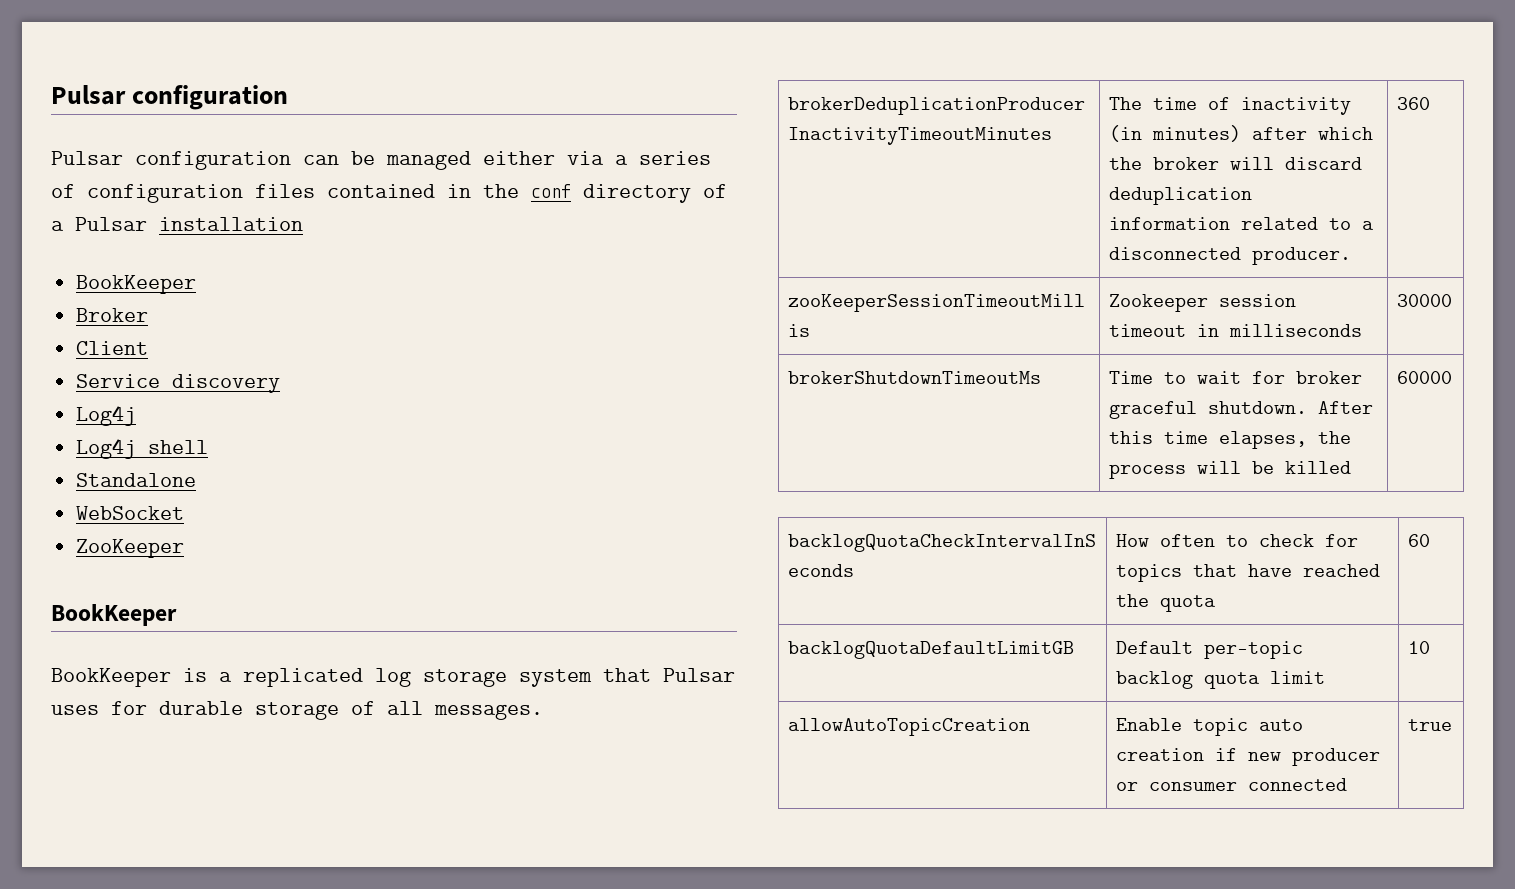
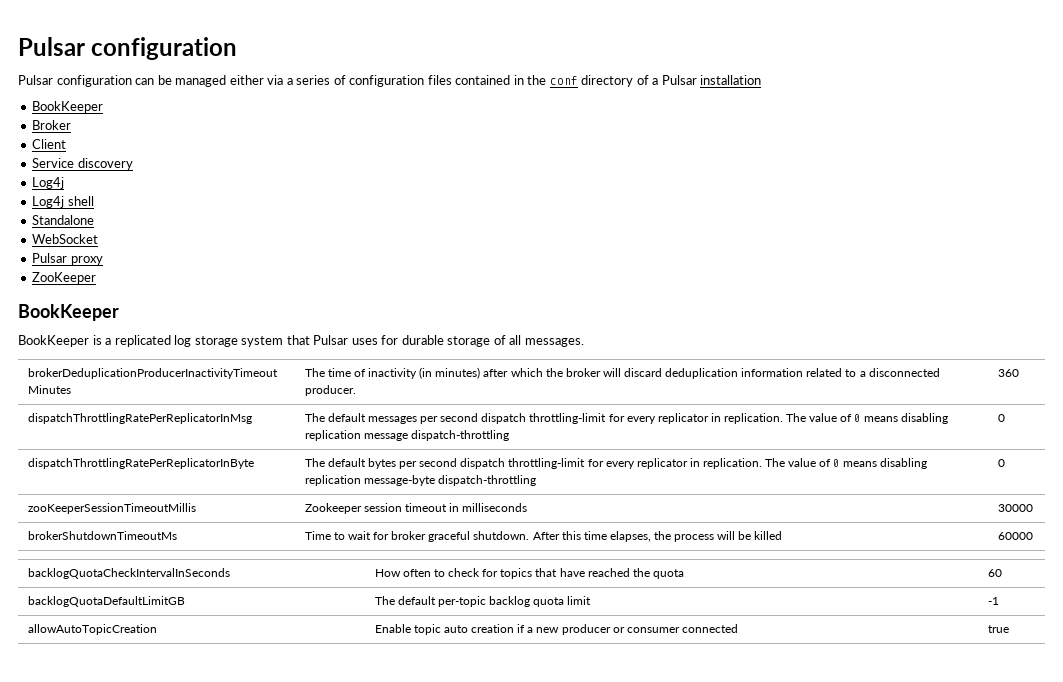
+ Pulsar proxy
+ dispatchThrottlingRatePerReplicatorInMsg | The default messages per second dispatch throttling-limit for every replicator in replication. The value of 0 means disabling replication message dispatch-throttling | 0
+ dispatchThrottlingRatePerReplicatorInByte | The default bytes per second dispatch throttling-limit for every replicator in replication. The value of 0 means disabling replication message-byte dispatch-throttling | 0
- backlogQuotaDefaultLimitGB | Default per-topic backlog quota limit | 10
+ backlogQuotaDefaultLimitGB | The default per-topic backlog quota limit | -1
- allowAutoTopicCreation | Enable topic auto creation if new producer or consumer connected | true
+ allowAutoTopicCreation | Enable topic auto creation if a new producer or consumer connected | true

